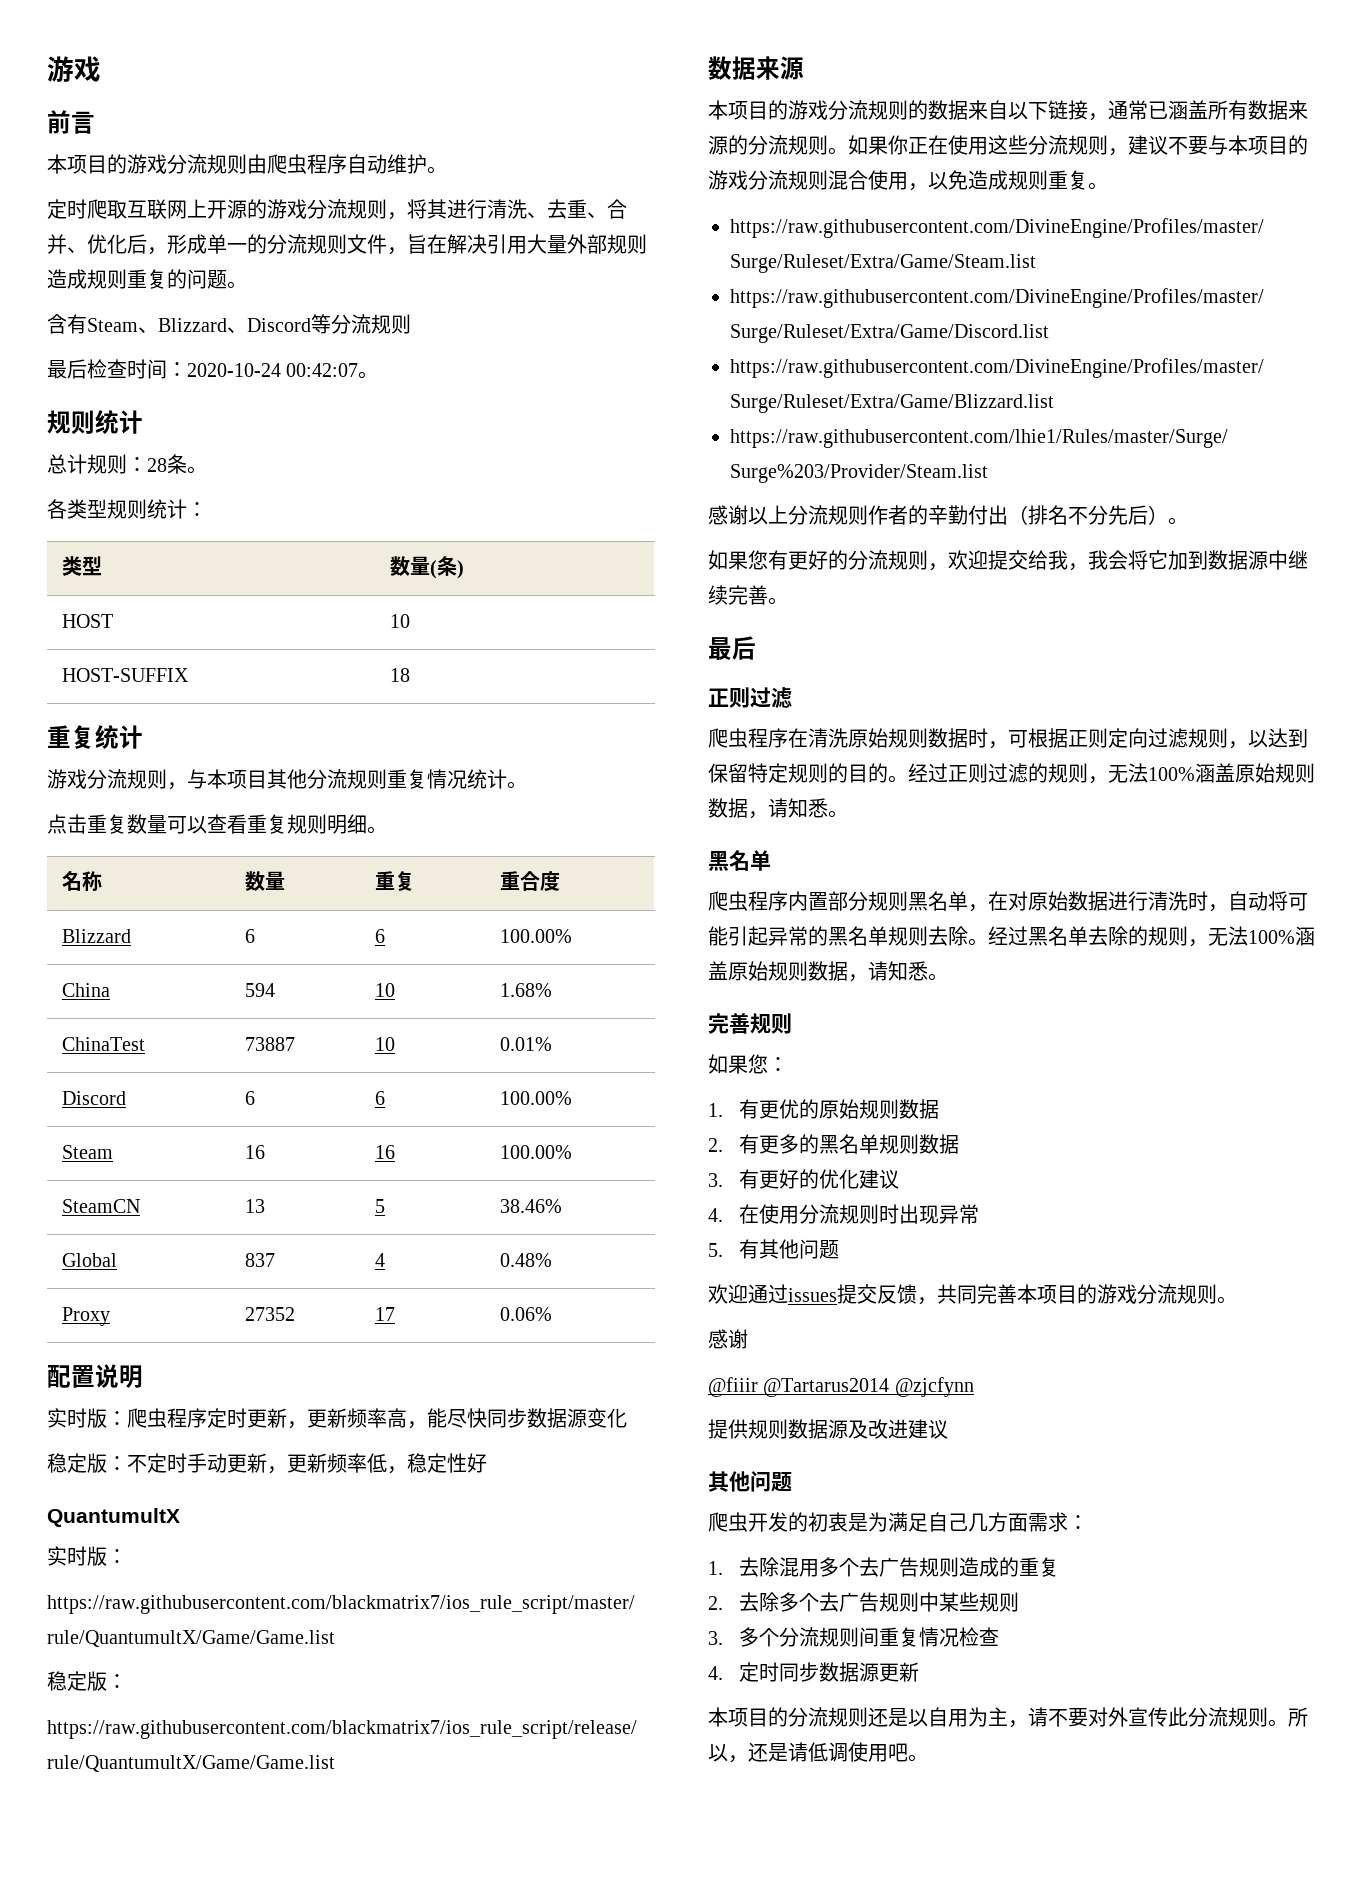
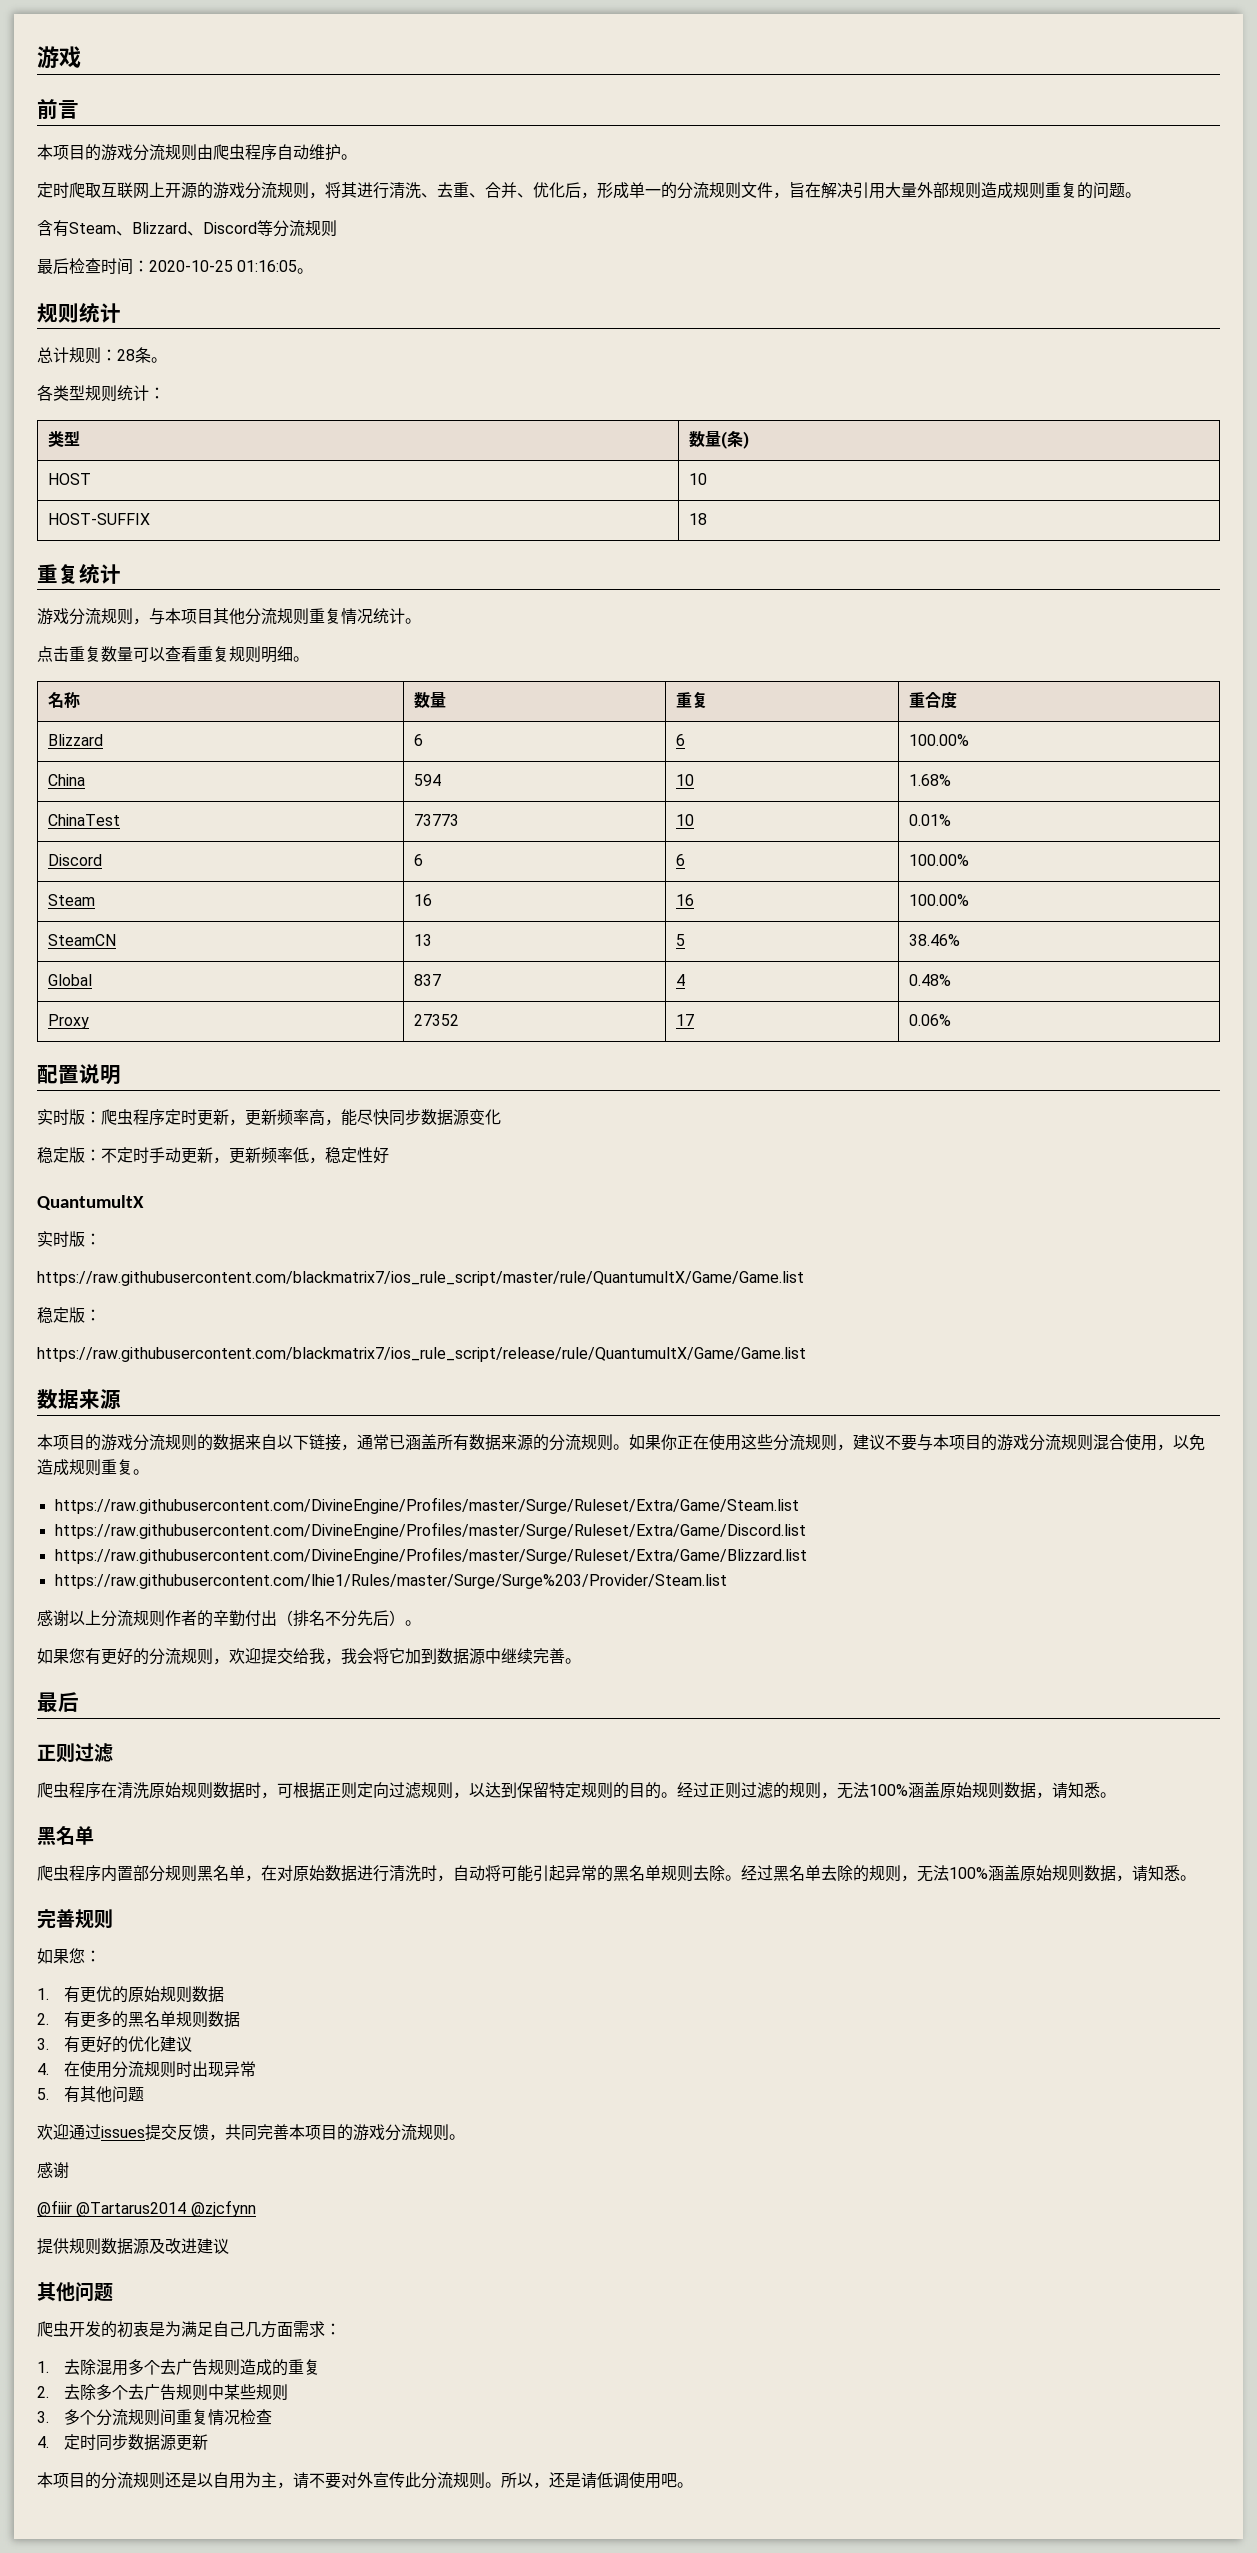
- 最后检查时间：2020-10-24 00:42:07。
+ 最后检查时间：2020-10-25 01:16:05。
- ChinaTest | 73887 | 10 | 0.01%
+ ChinaTest | 73773 | 10 | 0.01%

